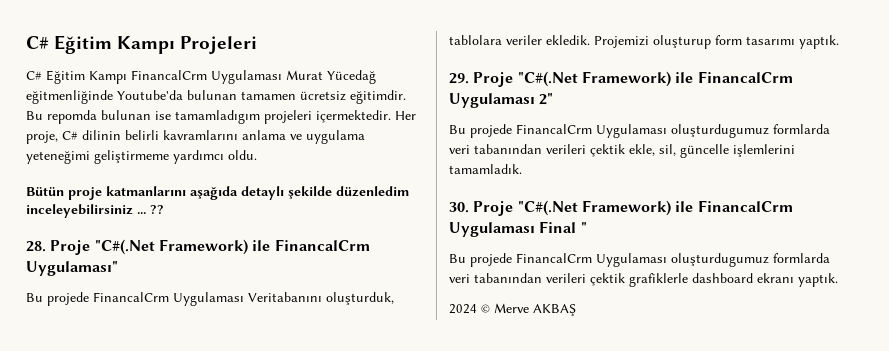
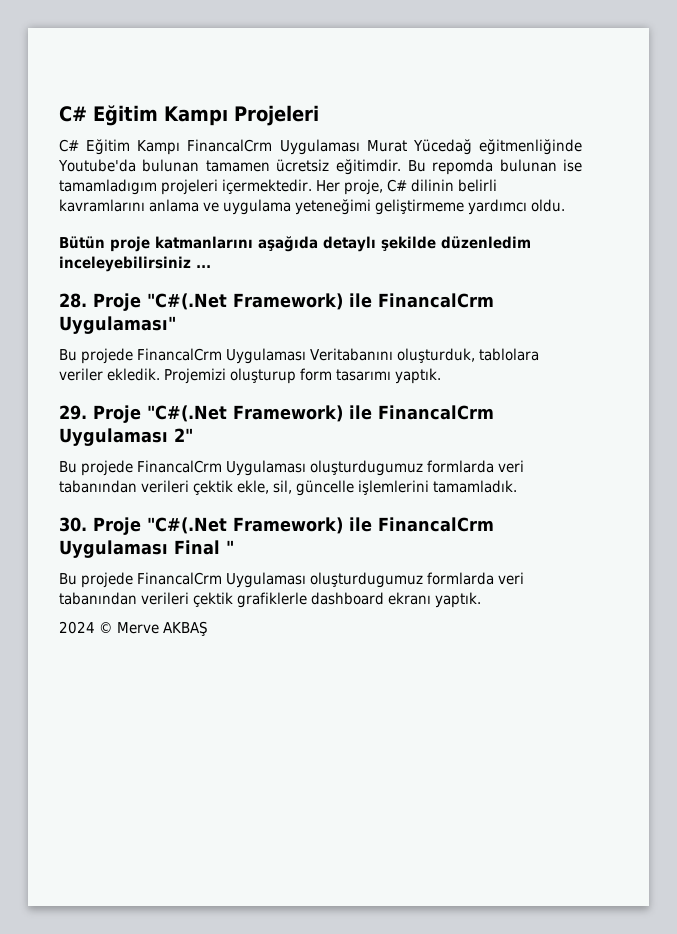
- ??

